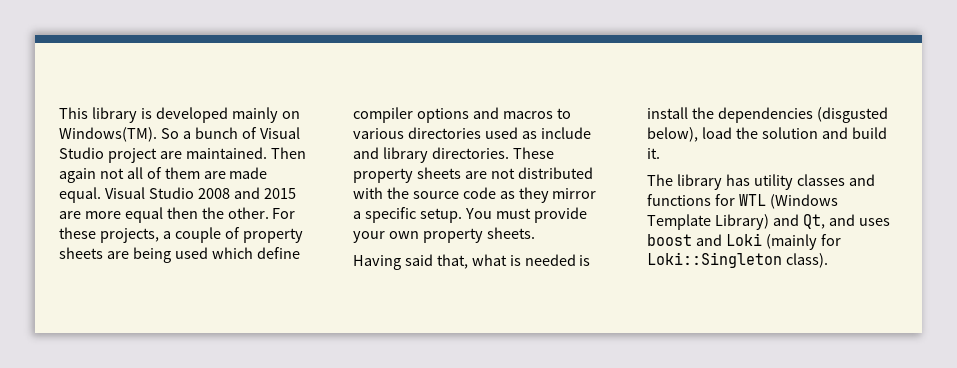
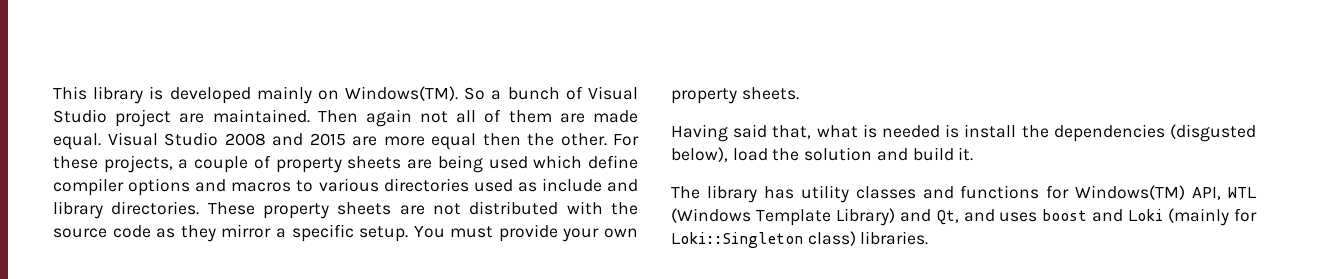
- The library has utility classes and functions for WTL (Windows Template Library) and Qt, and uses boost and Loki (mainly for Loki::Singleton class).
+ The library has utility classes and functions for Windows(TM) API, WTL (Windows Template Library) and Qt, and uses boost and Loki (mainly for Loki::Singleton class) libraries.

